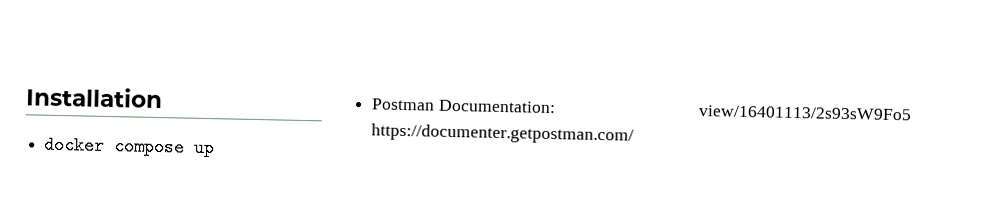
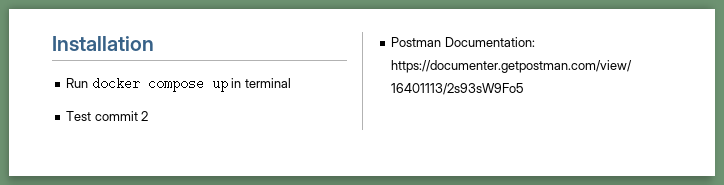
- docker compose up
+ Run docker compose up in terminal
+ Test commit 2

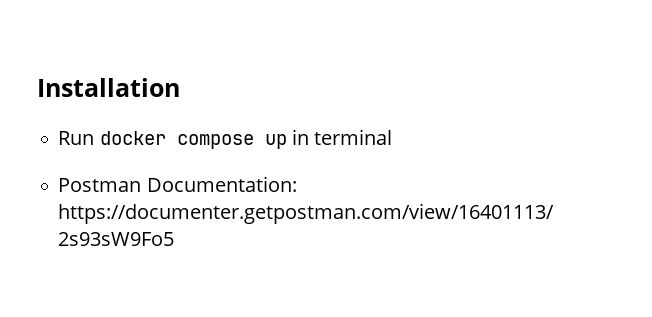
- Test commit 2

